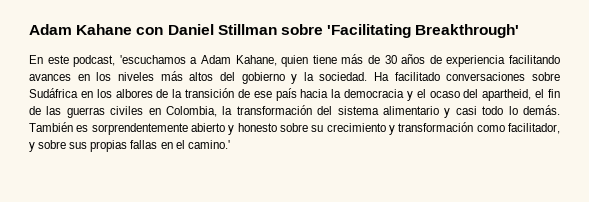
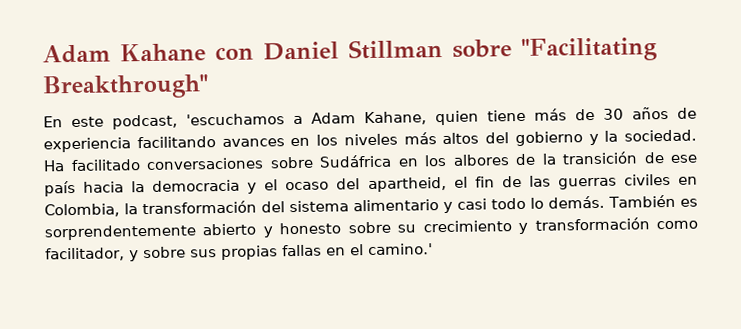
- Adam Kahane con Daniel Stillman sobre 'Facilitating Breakthrough'
+ Adam Kahane con Daniel Stillman sobre "Facilitating Breakthrough"

